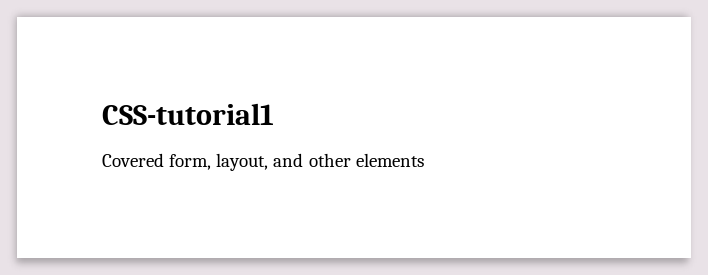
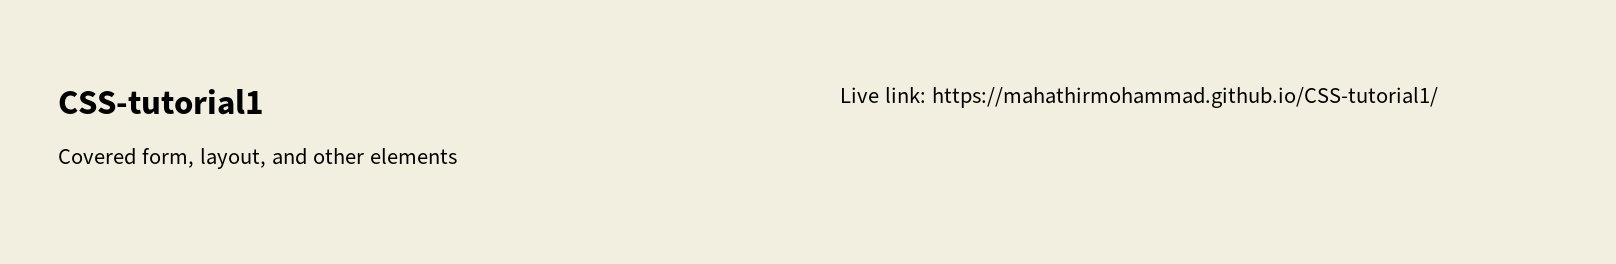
+ Live link: https://mahathirmohammad.github.io/CSS-tutorial1/

